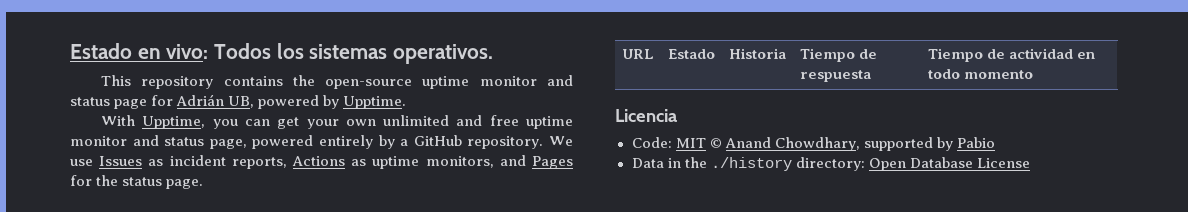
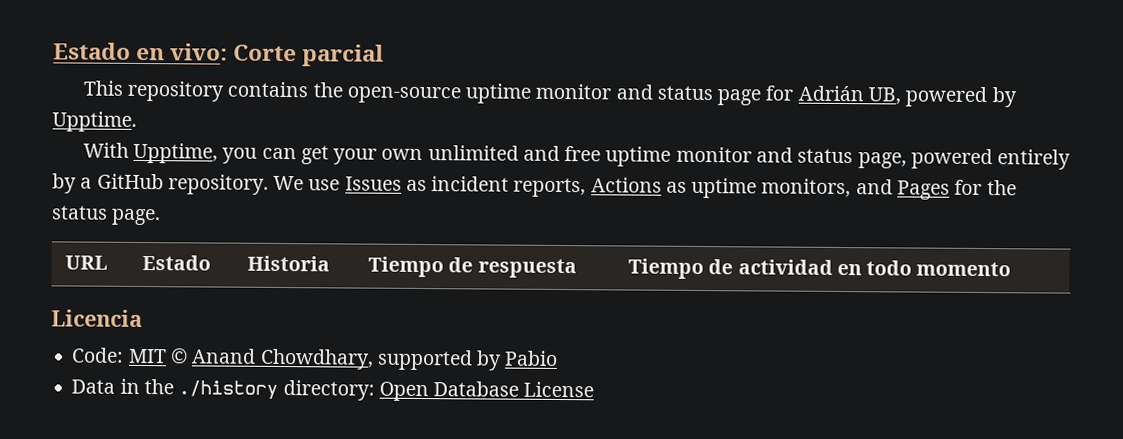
- Estado en vivo: Todos los sistemas operativos.
+ Estado en vivo: Corte parcial

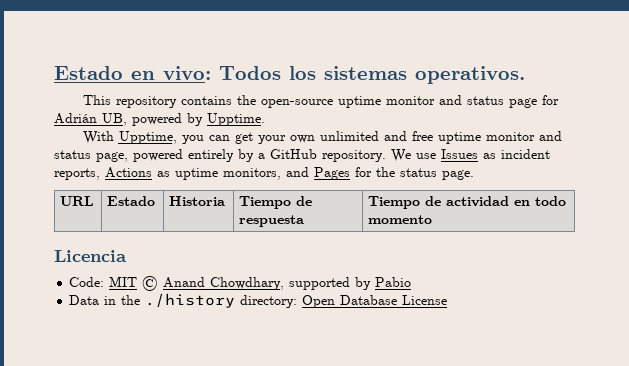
- Estado en vivo: Corte parcial
+ Estado en vivo: Todos los sistemas operativos.

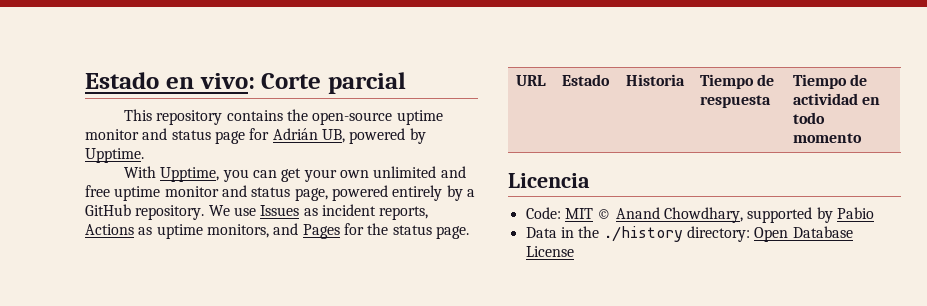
- Estado en vivo: Todos los sistemas operativos.
+ Estado en vivo: Corte parcial

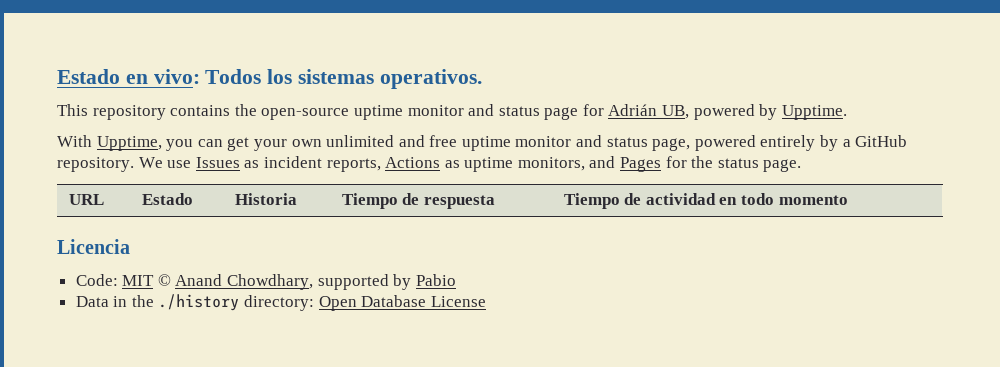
- Estado en vivo: Corte parcial
+ Estado en vivo: Todos los sistemas operativos.

